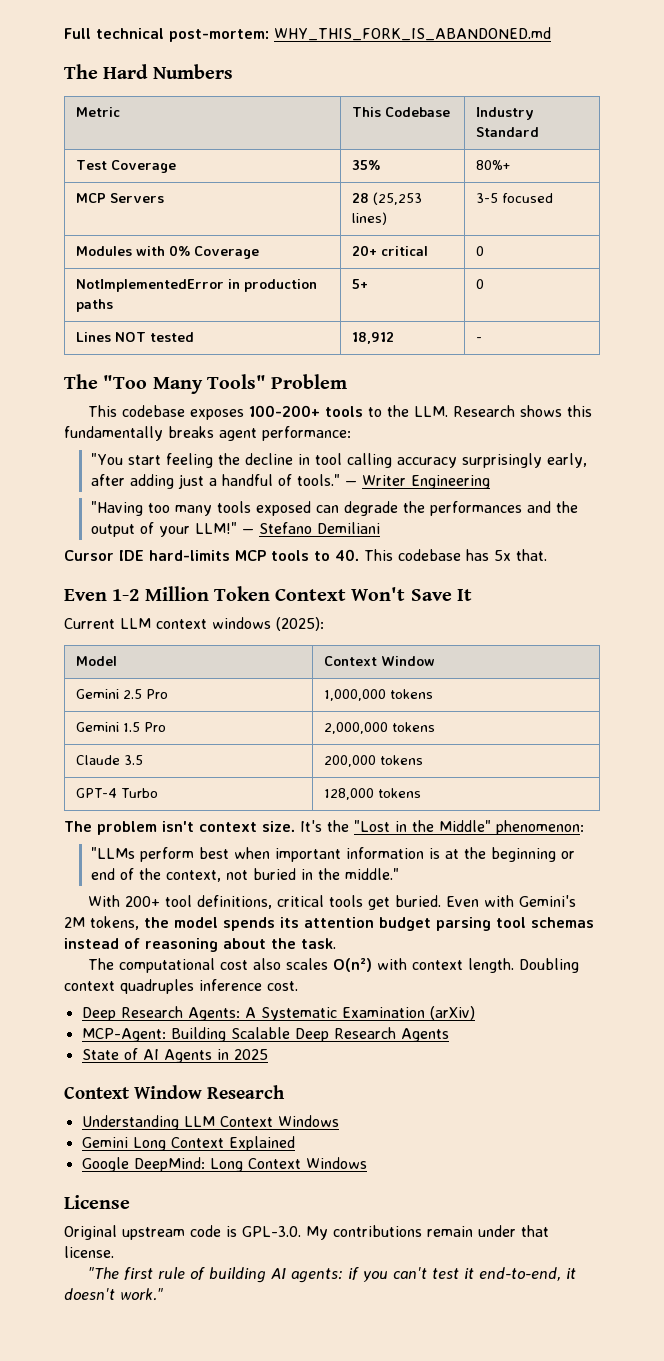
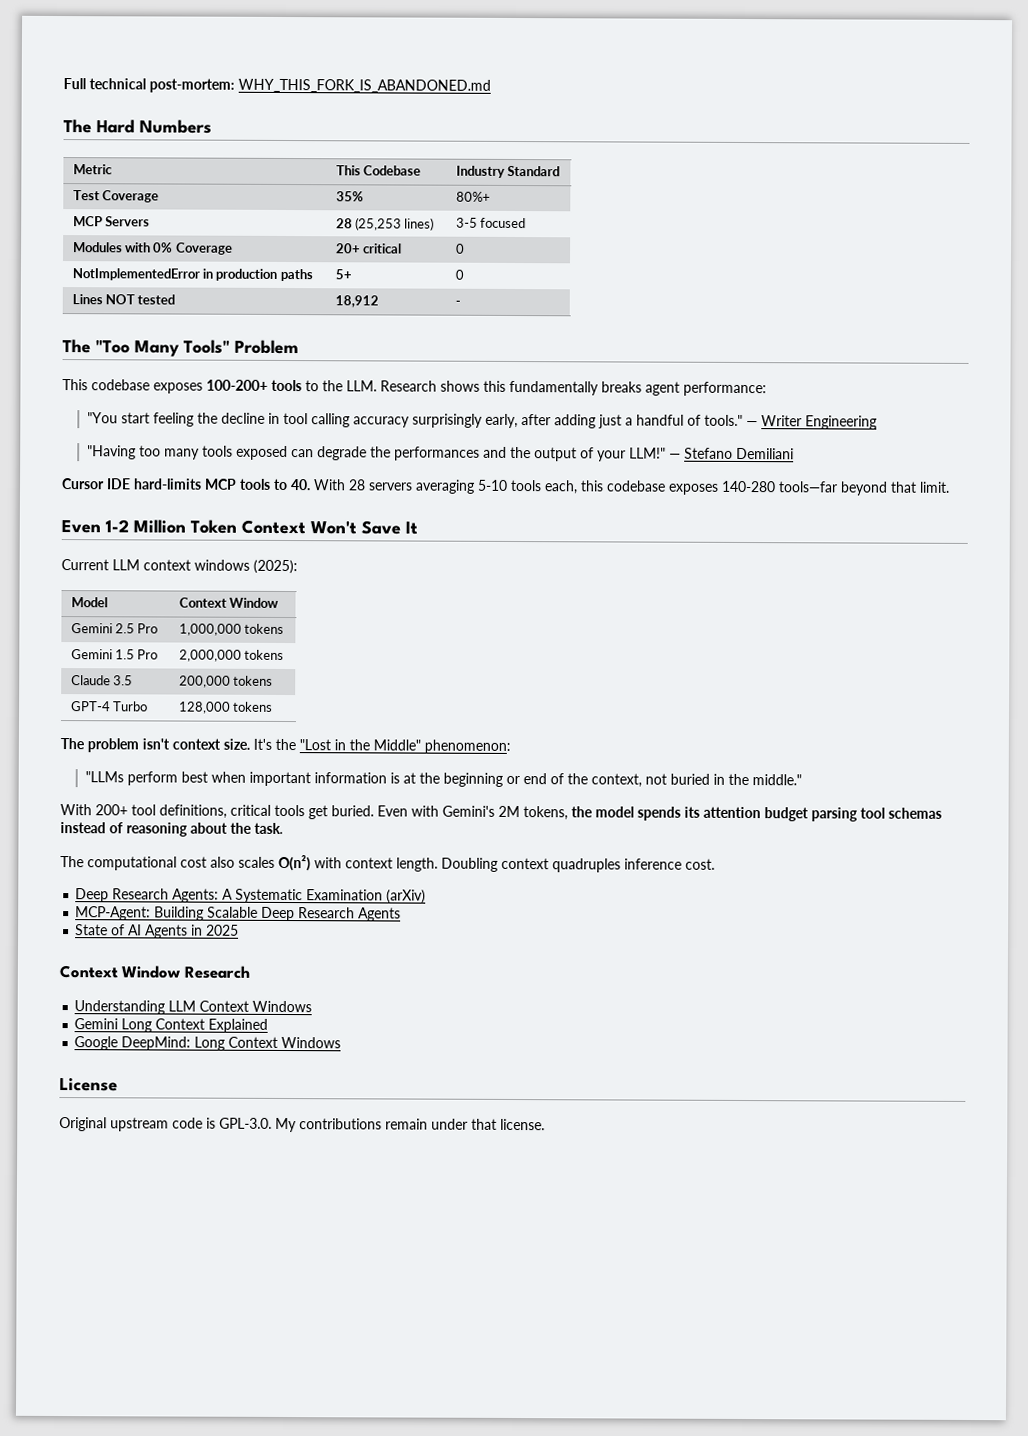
- Cursor IDE hard-limits MCP tools to 40. This codebase has 5x that.
+ Cursor IDE hard-limits MCP tools to 40. With 28 servers averaging 5-10 tools each, this codebase exposes 140-280 tools—far beyond that limit.
- "The first rule of building AI agents: if you can't test it end-to-end, it doesn't work."

